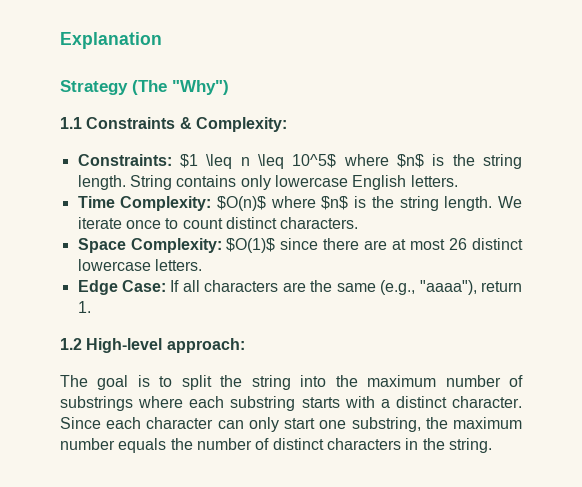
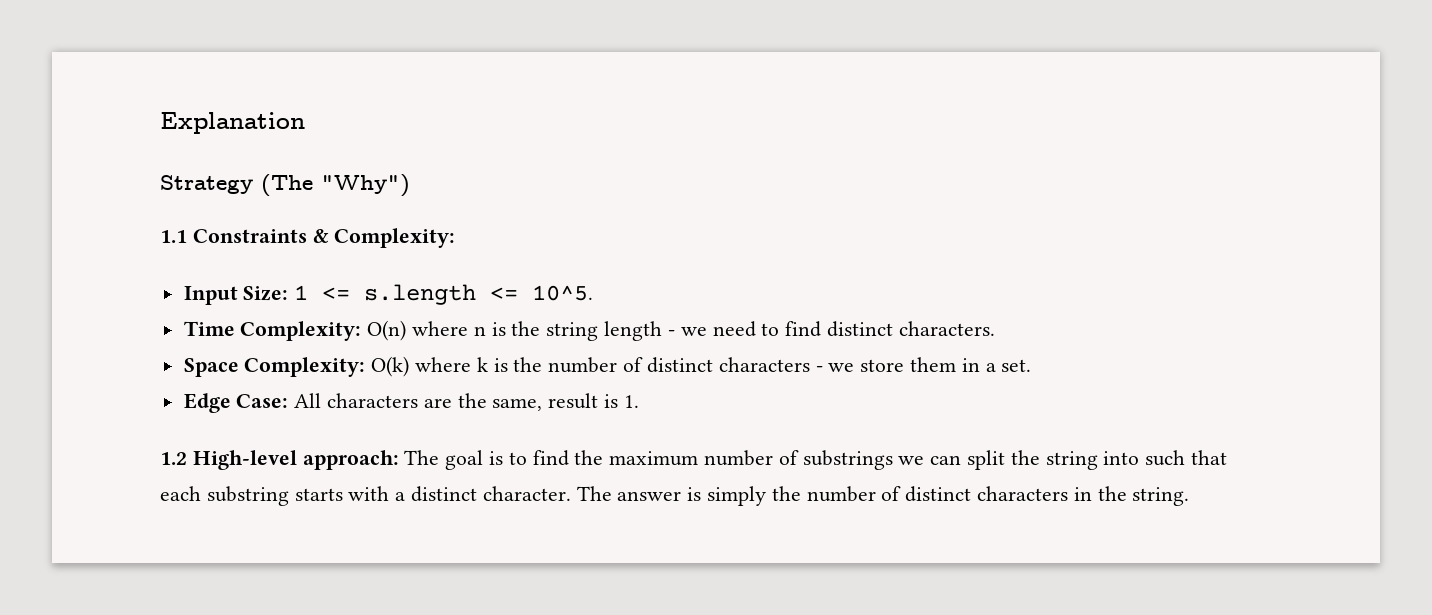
- Constraints: $1 \leq n \leq 10^5$ where $n$ is the string length. String contains only lowercase English letters.
- Time Complexity: $O(n)$ where $n$ is the string length. We iterate once to count distinct characters.
- Space Complexity: $O(1)$ since there are at most 26 distinct lowercase letters.
+ Input Size: 1 <= s.length <= 10^5.
+ Time Complexity: O(n) where n is the string length - we need to find distinct characters.
+ Space Complexity: O(k) where k is the number of distinct characters - we store them in a set.
- Edge Case: If all characters are the same (e.g., "aaaa"), return 1.
+ Edge Case: All characters are the same, result is 1.
- 1.2 High-level approach:
- The goal is to split the string into the maximum number of substrings where each substring starts with a distinct character.
+ 1.2 High-level approach: The goal is to find the maximum number of substrings we can split the string into such that each substring starts with a distinct character.
- Since each character can only start one substring, the maximum number equals the number of distinct characters in the string.
+ The answer is simply the number of distinct characters in the string.

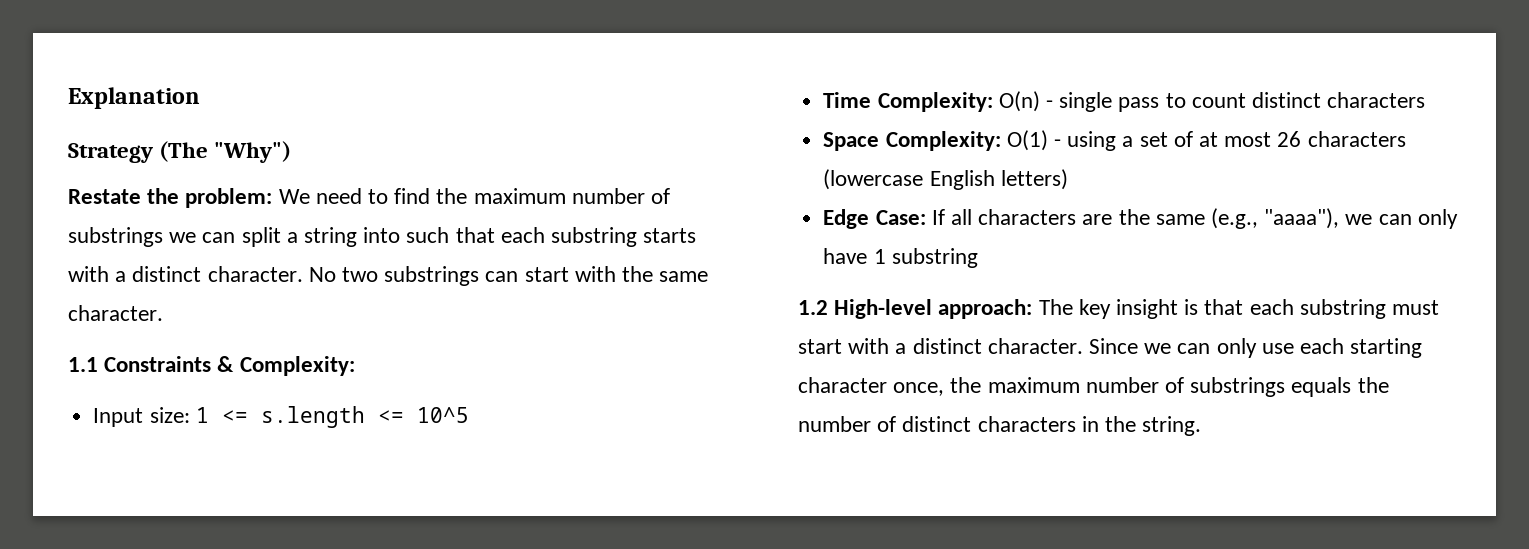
- 1.1 Constraints & Complexity:
- Input Size: 1 <= s.length <= 10^5.
- Time Complexity: O(n) where n is the string length - we need to find distinct characters.
- Space Complexity: O(k) where k is the number of distinct characters - we store them in a set.
- Edge Case: All characters are the same, result is 1.
- 1.2 High-level approach: The goal is to find the maximum number of substrings we can split the string into such that each substring starts with a distinct character.
+ Restate the problem: We need to find the maximum number of substrings we can split a string into such that each substring starts with a distinct character.
- The answer is simply the number of distinct characters in the string.
+ No two substrings can start with the same character.
+ 1.1 Constraints & Complexity:
+ Input size: 1 <= s.length <= 10^5
+ Time Complexity: O(n) - single pass to count distinct characters
+ Space Complexity: O(1) - using a set of at most 26 characters (lowercase English letters)
+ Edge Case: If all characters are the same (e.g., "aaaa"), we can only have 1 substring
+ 1.2 High-level approach: The key insight is that each substring must start with a distinct character. Since we can only use each starting character once, the maximum number of substrings equals the number of distinct characters in the string.

